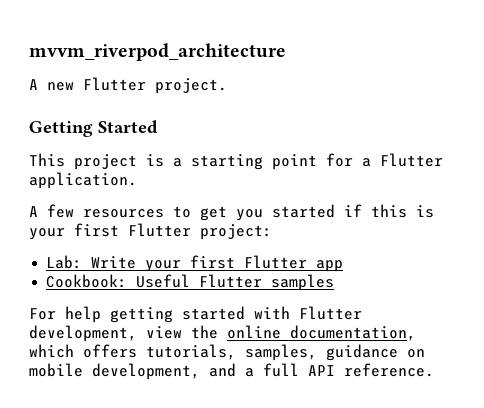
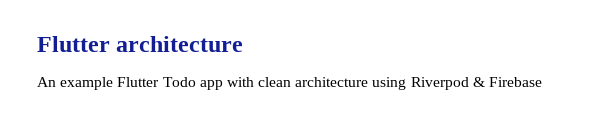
- mvvm_riverpod_architecture
- A new Flutter project.
- Getting Started
- This project is a starting point for a Flutter application.
- A few resources to get you started if this is your first Flutter project:
- Lab: Write your first Flutter app
- Cookbook: Useful Flutter samples
- For help getting started with Flutter development, view the online documentation, which offers tutorials, samples, guidance on mobile development, and a full API reference.
+ Flutter architecture
+ An example Flutter Todo app with clean architecture using Riverpod & Firebase

